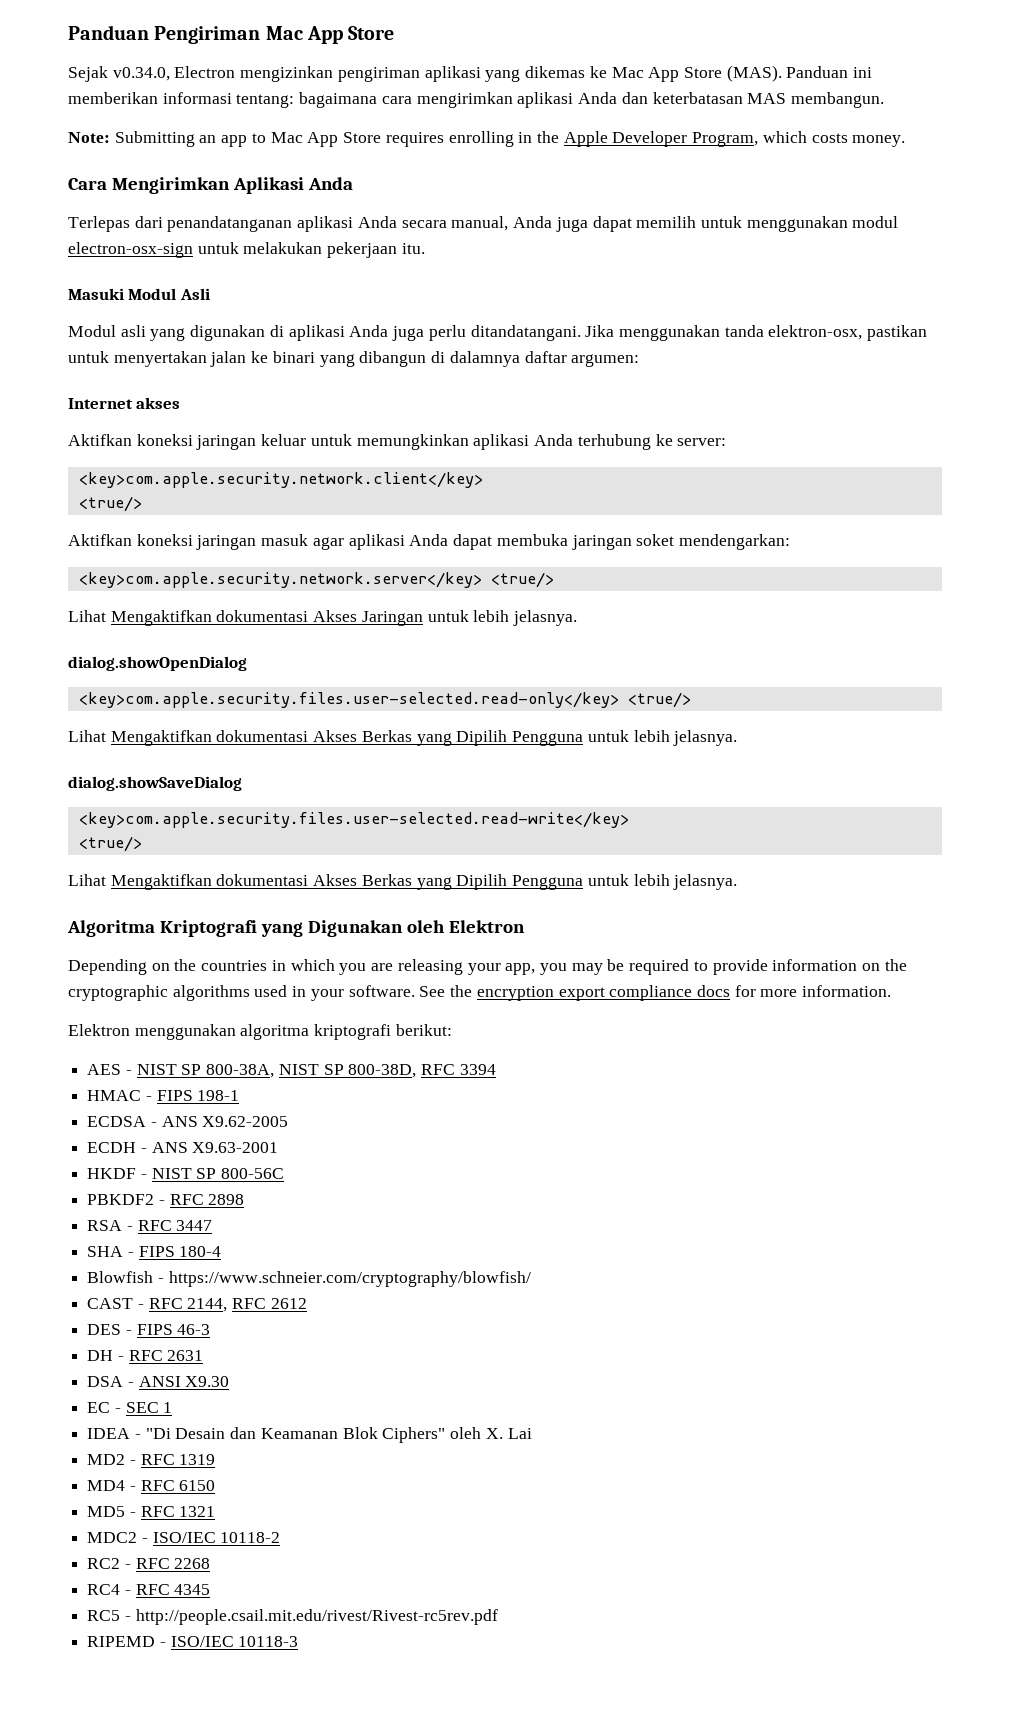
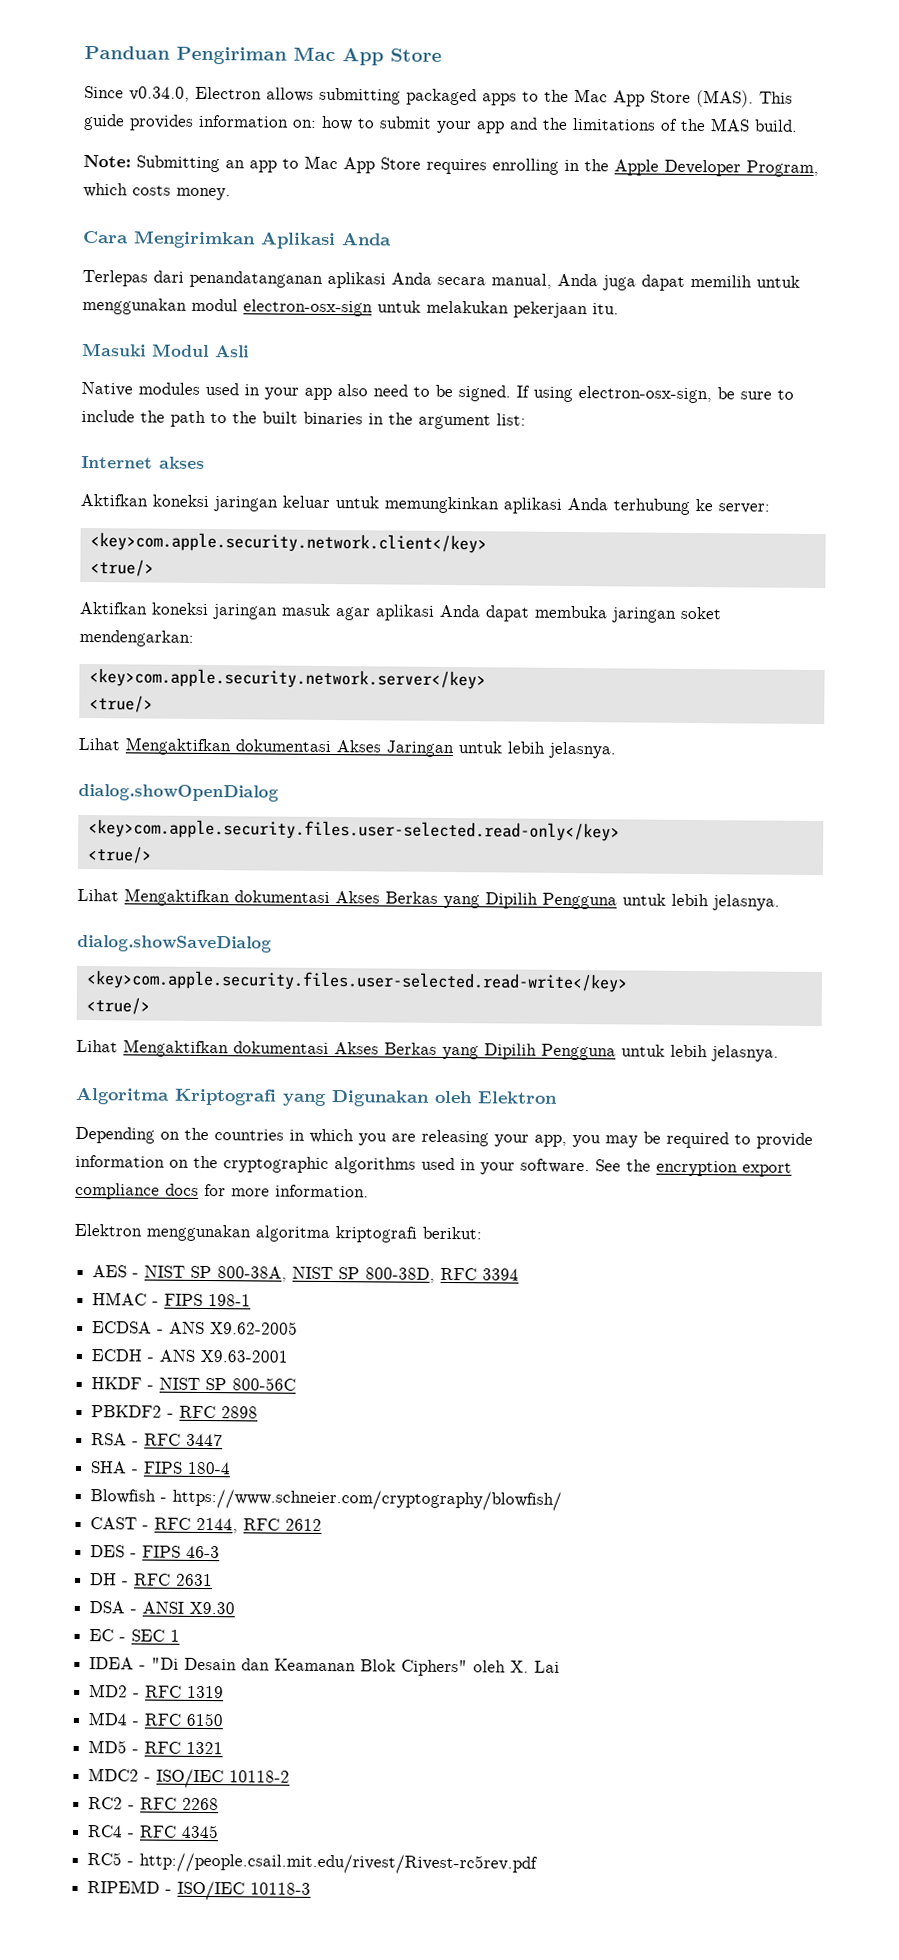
- Sejak v0.34.0, Electron mengizinkan pengiriman aplikasi yang dikemas ke Mac App Store (MAS). Panduan ini memberikan informasi tentang: bagaimana cara mengirimkan aplikasi Anda dan keterbatasan MAS membangun.
+ Since v0.34.0, Electron allows submitting packaged apps to the Mac App Store (MAS). This guide provides information on: how to submit your app and the limitations of the MAS build.
- Modul asli yang digunakan di aplikasi Anda juga perlu ditandatangani. Jika menggunakan tanda elektron-osx, pastikan untuk menyertakan jalan ke binari yang dibangun di dalamnya daftar argumen:
+ Native modules used in your app also need to be signed. If using electron-osx-sign, be sure to include the path to the built binaries in the argument list:
- <key>com.apple.security.network.server</key> <true/>
+ <key>com.apple.security.network.server</key>
+ <true/>
- <key>com.apple.security.files.user-selected.read-only</key> <true/>
+ <key>com.apple.security.files.user-selected.read-only</key>
+ <true/>

